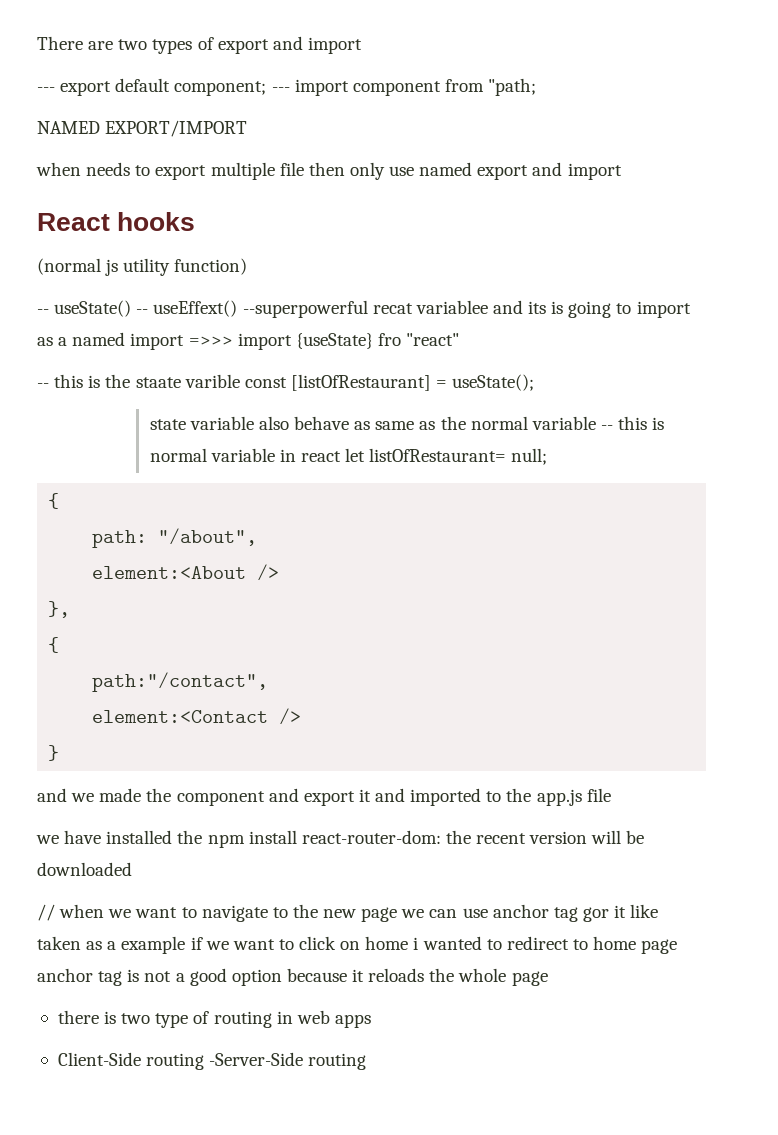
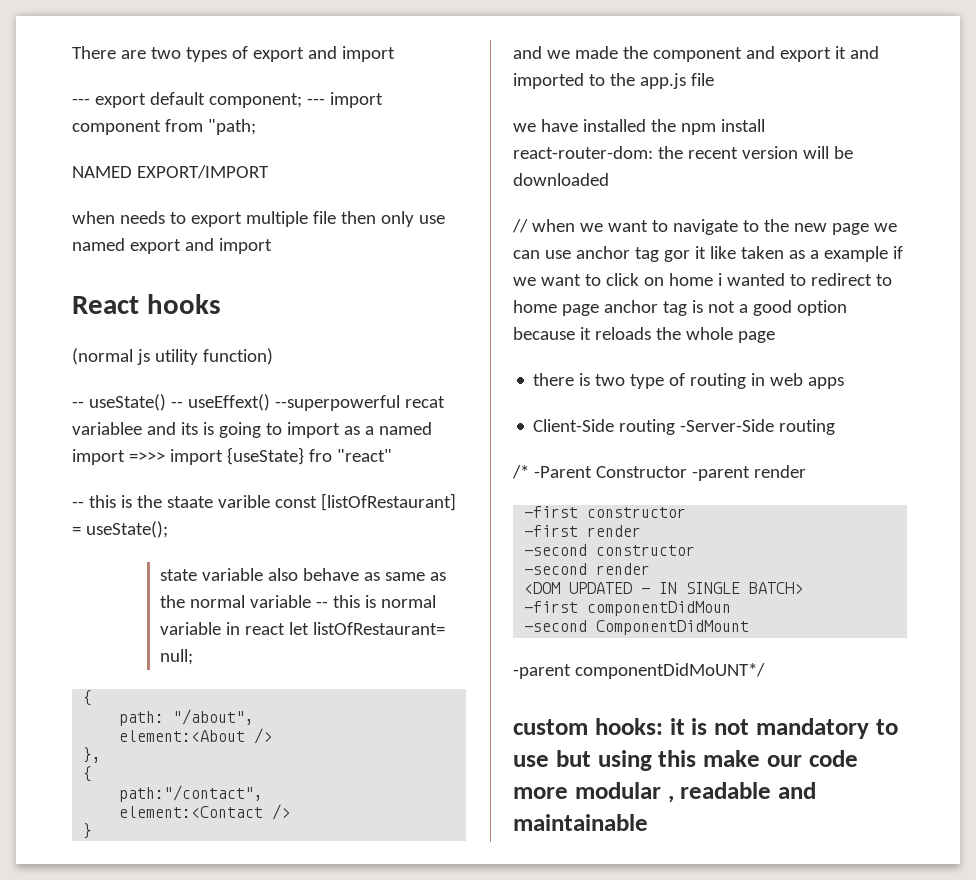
+ /* -Parent Constructor -parent render
+ -first constructor
+ -first render
+ -second constructor
+ -second render
+ <DOM UPDATED - IN SINGLE BATCH>
+ -first componentDidMoun
+ -second ComponentDidMount
+ -parent componentDidMoUNT*/
+ custom hooks: it is not mandatory to use but using this make our code more modular , readable and maintainable

